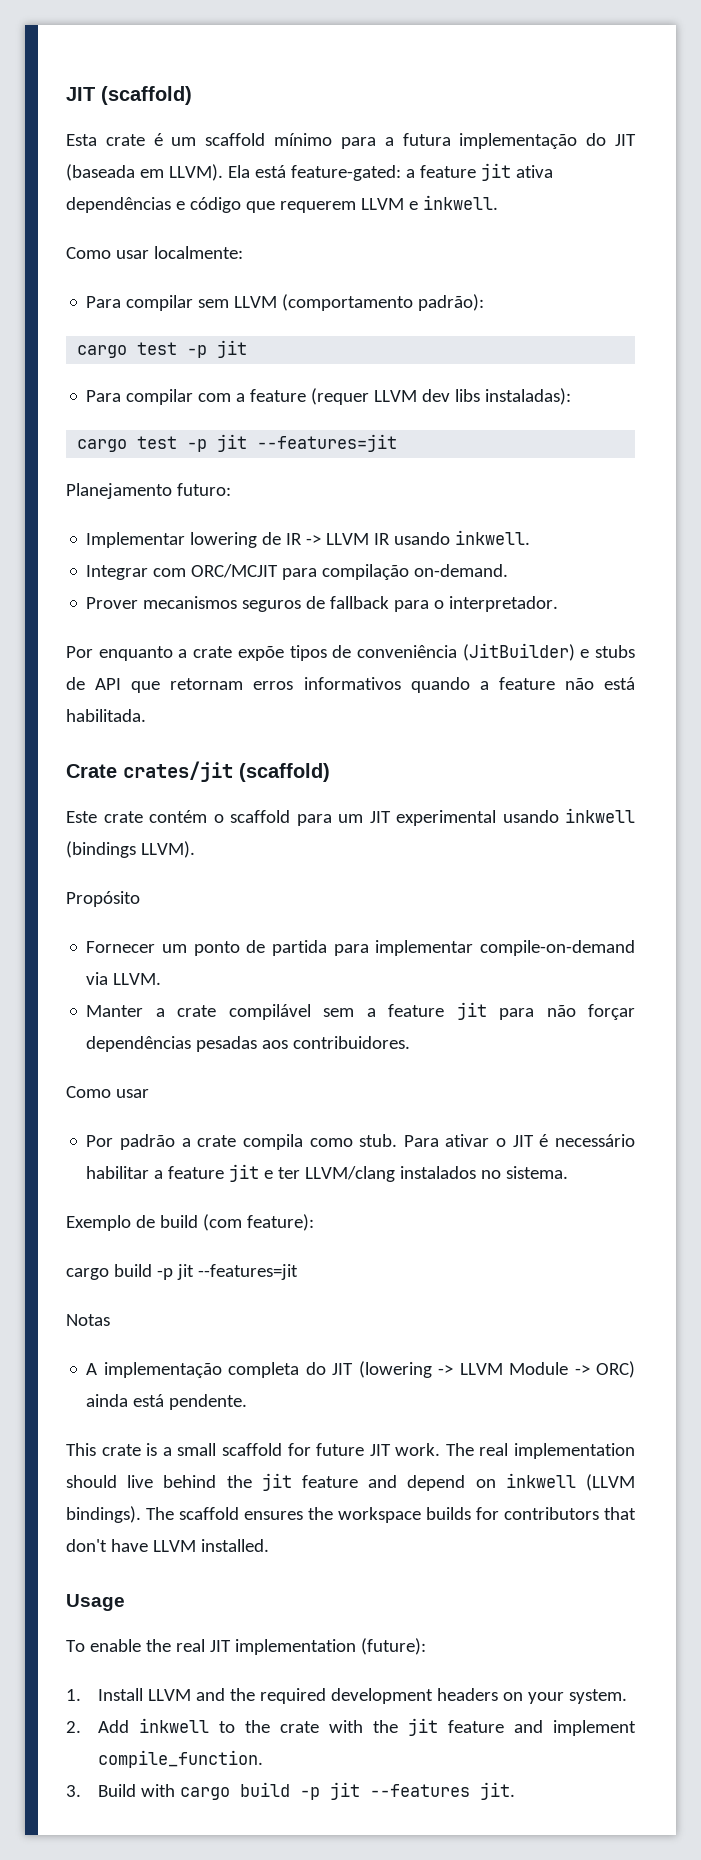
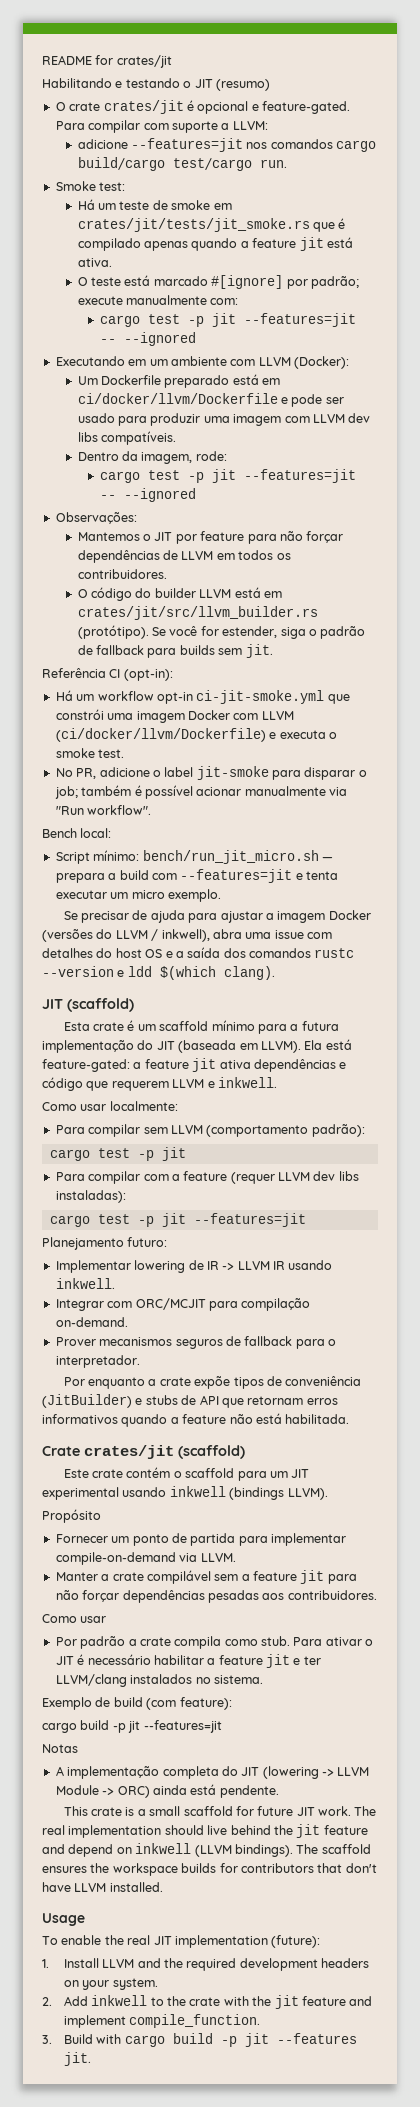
+ README for crates/jit
+ Habilitando e testando o JIT (resumo)
+ O crate crates/jit é opcional e feature-gated. Para compilar com suporte a LLVM:
+ adicione --features=jit nos comandos cargo build/cargo test/cargo run.
+ Smoke test:
+ Há um teste de smoke em crates/jit/tests/jit_smoke.rs que é compilado apenas quando a feature jit está ativa.
+ O teste está marcado #[ignore] por padrão; execute manualmente com:
+ cargo test -p jit --features=jit -- --ignored
+ Executando em um ambiente com LLVM (Docker):
+ Um Dockerfile preparado está em ci/docker/llvm/Dockerfile e pode ser usado para produzir uma imagem com LLVM dev libs compatíveis.
+ Dentro da imagem, rode:
+ cargo test -p jit --features=jit -- --ignored
+ Observações:
+ Mantemos o JIT por feature para não forçar dependências de LLVM em todos os contribuidores.
+ O código do builder LLVM está em crates/jit/src/llvm_builder.rs (protótipo). Se você for estender, siga o padrão de fallback para builds sem jit.
+ Referência CI (opt-in):
+ Há um workflow opt-in ci-jit-smoke.yml que constrói uma imagem Docker com LLVM (ci/docker/llvm/Dockerfile) e executa o smoke test.
+ No PR, adicione o label jit-smoke para disparar o job; também é possível acionar manualmente via "Run workflow".
+ Bench local:
+ Script mínimo: bench/run_jit_micro.sh — prepara a build com --features=jit e tenta executar um micro exemplo.
+ Se precisar de ajuda para ajustar a imagem Docker (versões do LLVM / inkwell), abra uma issue com detalhes do host OS e a saída dos comandos rustc --version e ldd $(which clang).

